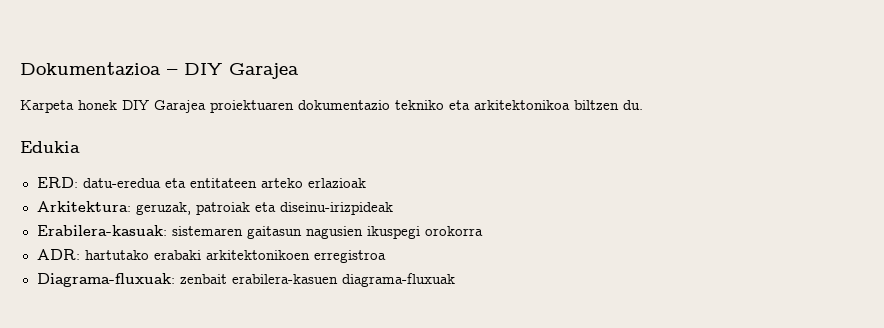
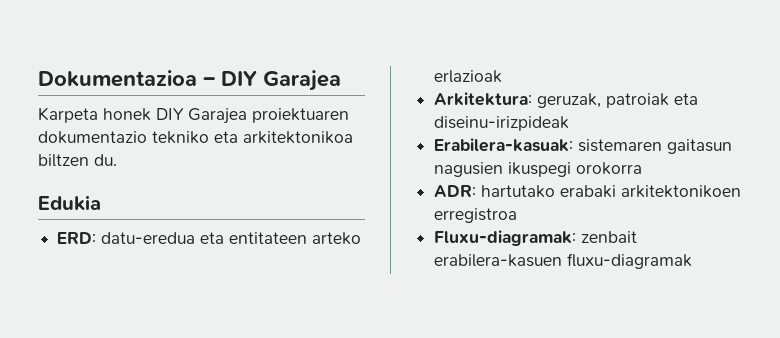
- Diagrama-fluxuak: zenbait erabilera-kasuen diagrama-fluxuak
+ Fluxu-diagramak: zenbait erabilera-kasuen fluxu-diagramak

